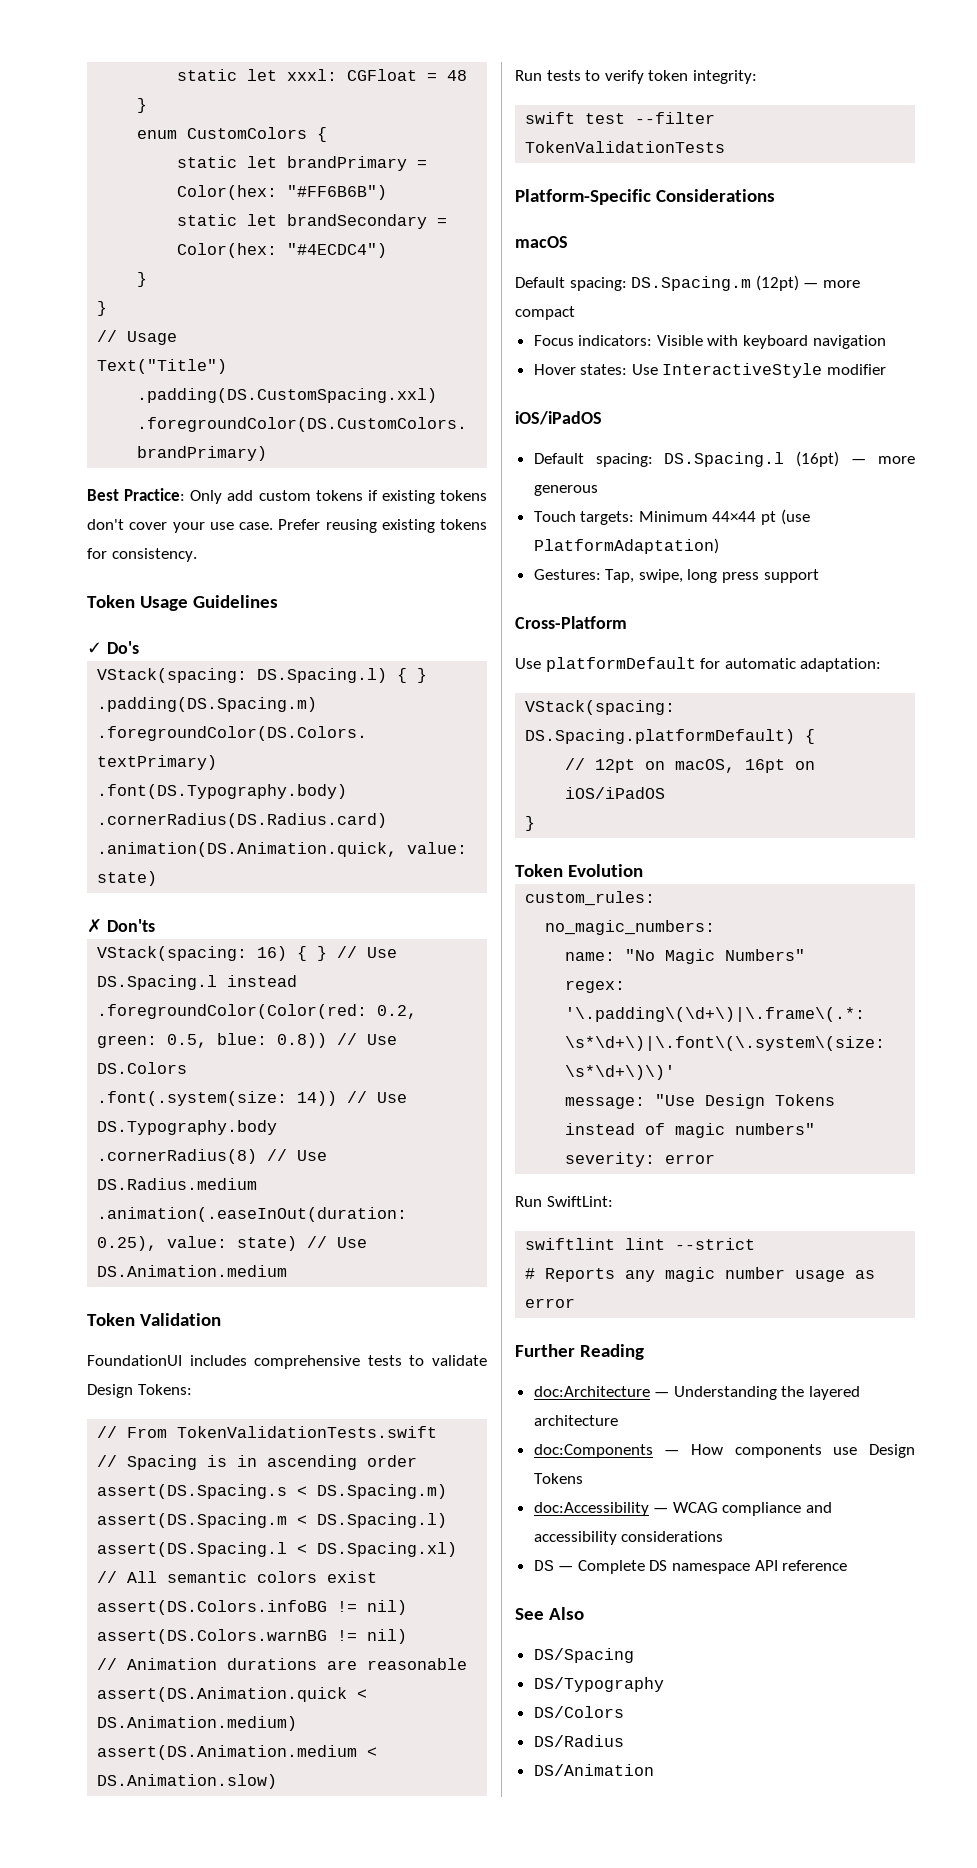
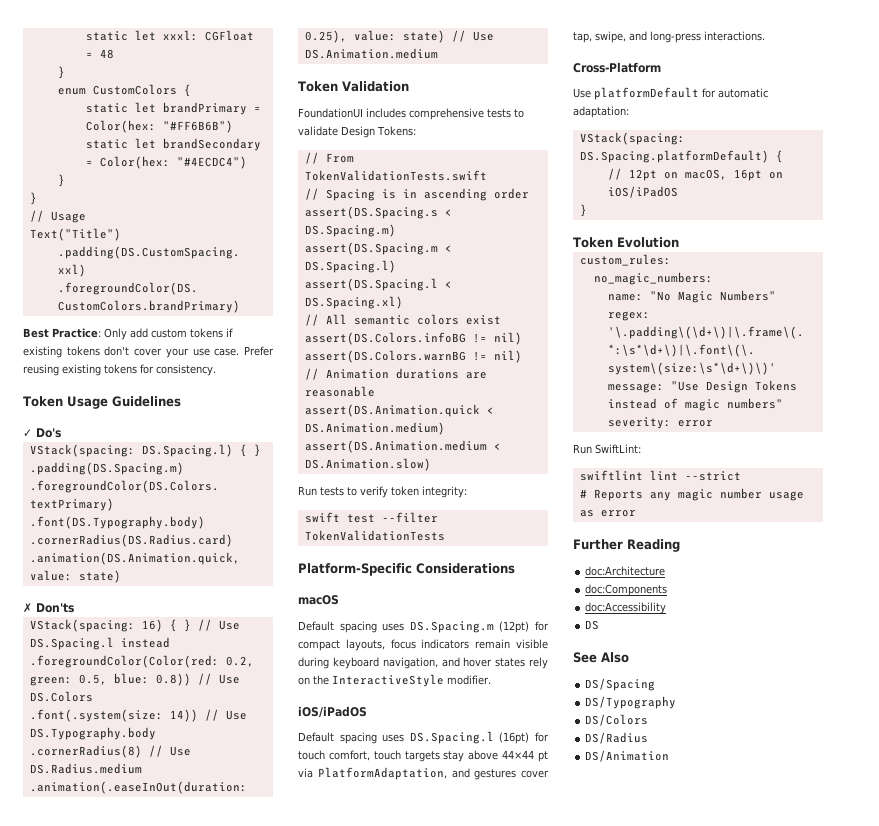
- Default spacing: DS.Spacing.m (12pt) — more compact
- Focus indicators: Visible with keyboard navigation
- Hover states: Use InteractiveStyle modifier
+ Default spacing uses DS.Spacing.m (12pt) for compact layouts, focus indicators remain visible during keyboard navigation, and hover states rely on the InteractiveStyle modifier.
  iOS/iPadOS
- Default spacing: DS.Spacing.l (16pt) — more generous
- Touch targets: Minimum 44×44 pt (use PlatformAdaptation)
- Gestures: Tap, swipe, long press support
+ Default spacing uses DS.Spacing.l (16pt) for touch comfort, touch targets stay above 44×44 pt via PlatformAdaptation, and gestures cover tap, swipe, and long-press interactions.
- doc:Architecture — Understanding the layered architecture
- doc:Components — How components use Design Tokens
- doc:Accessibility — WCAG compliance and accessibility considerations
- DS — Complete DS namespace API reference
+ doc:Architecture
+ doc:Components
+ doc:Accessibility
+ DS

